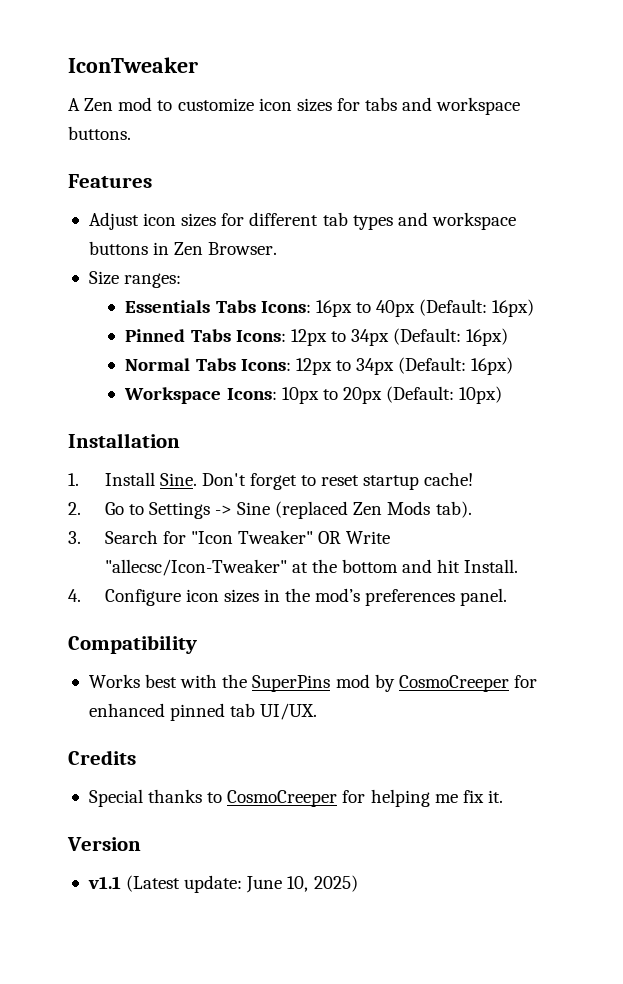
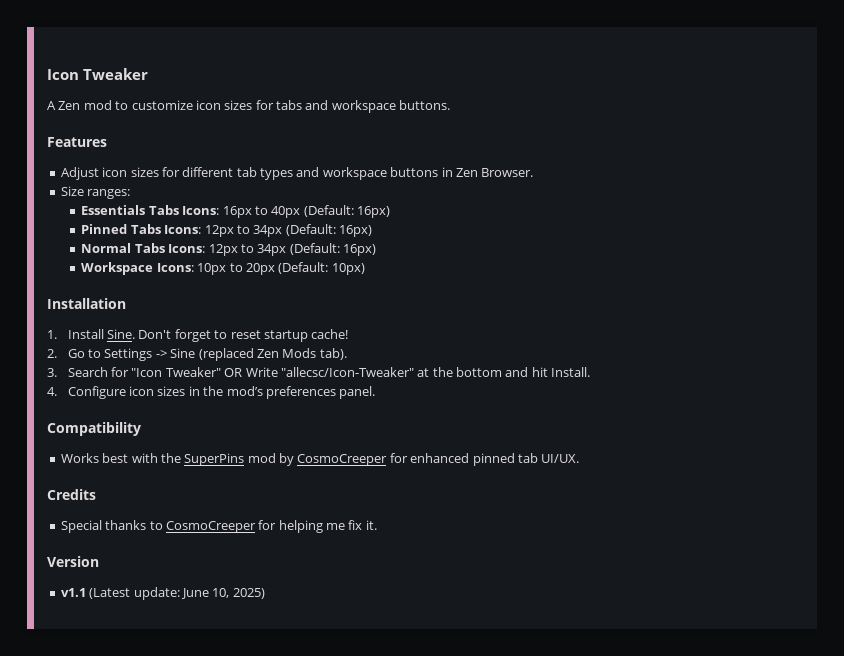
- IconTweaker
+ Icon Tweaker

